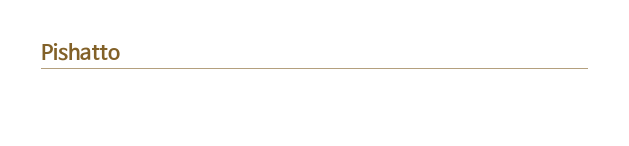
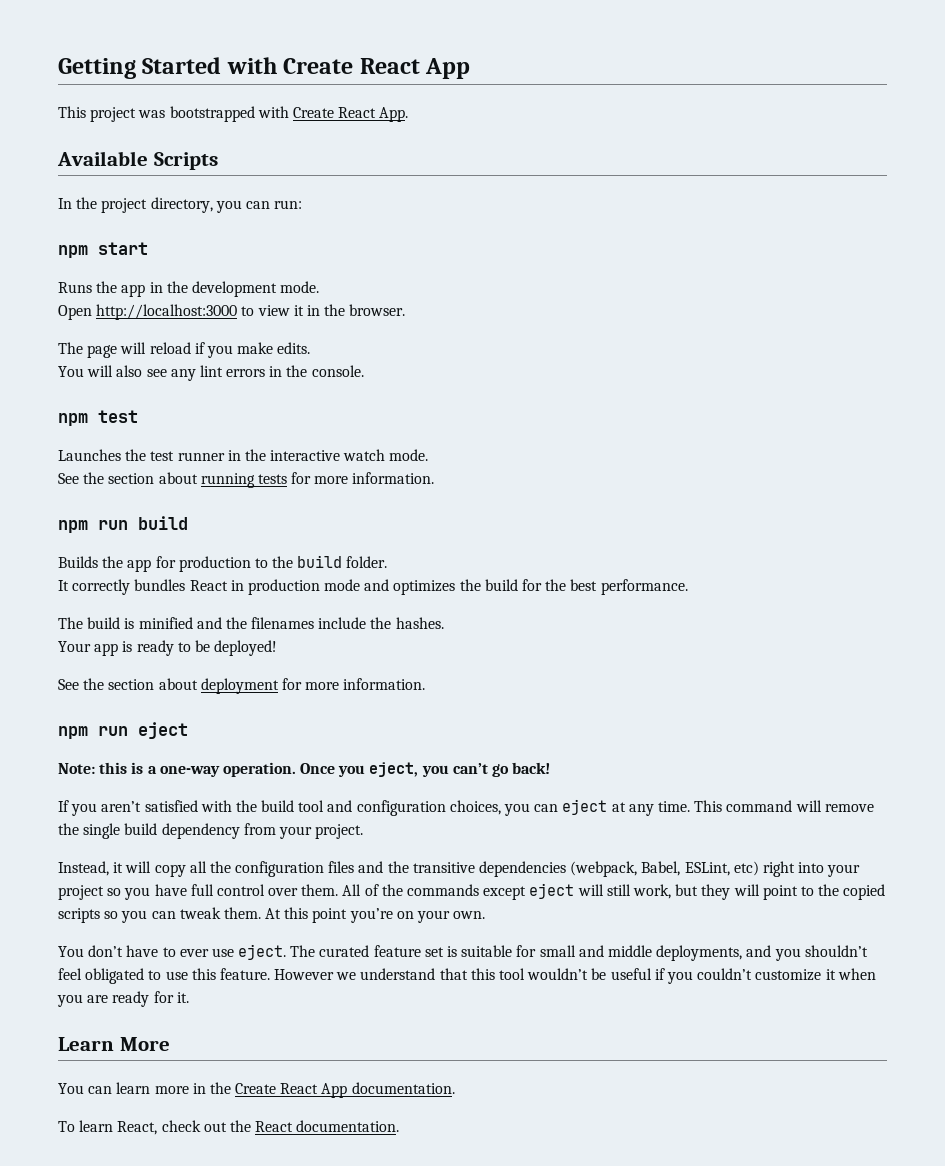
- Pishatto
+ Getting Started with Create React App
+ This project was bootstrapped with Create React App.
+ Available Scripts
+ In the project directory, you can run:
+ npm start
+ Runs the app in the development mode.
+ Open http://localhost:3000 to view it in the browser.
+ The page will reload if you make edits.
+ You will also see any lint errors in the console.
+ npm test
+ Launches the test runner in the interactive watch mode.
+ See the section about running tests for more information.
+ npm run build
+ Builds the app for production to the build folder.
+ It correctly bundles React in production mode and optimizes the build for the best performance.
+ The build is minified and the filenames include the hashes.
+ Your app is ready to be deployed!
+ See the section about deployment for more information.
+ npm run eject
+ Note: this is a one-way operation. Once you eject, you can’t go back!
+ If you aren’t satisfied with the build tool and configuration choices, you can eject at any time. This command will remove the single build dependency from your project.
+ Instead, it will copy all the configuration files and the transitive dependencies (webpack, Babel, ESLint, etc) right into your project so you have full control over them. All of the commands except eject will still work, but they will point to the copied scripts so you can tweak them. At this point you’re on your own.
+ You don’t have to ever use eject. The curated feature set is suitable for small and middle deployments, and you shouldn’t feel obligated to use this feature. However we understand that this tool wouldn’t be useful if you couldn’t customize it when you are ready for it.
+ Learn More
+ You can learn more in the Create React App documentation.
+ To learn React, check out the React documentation.

